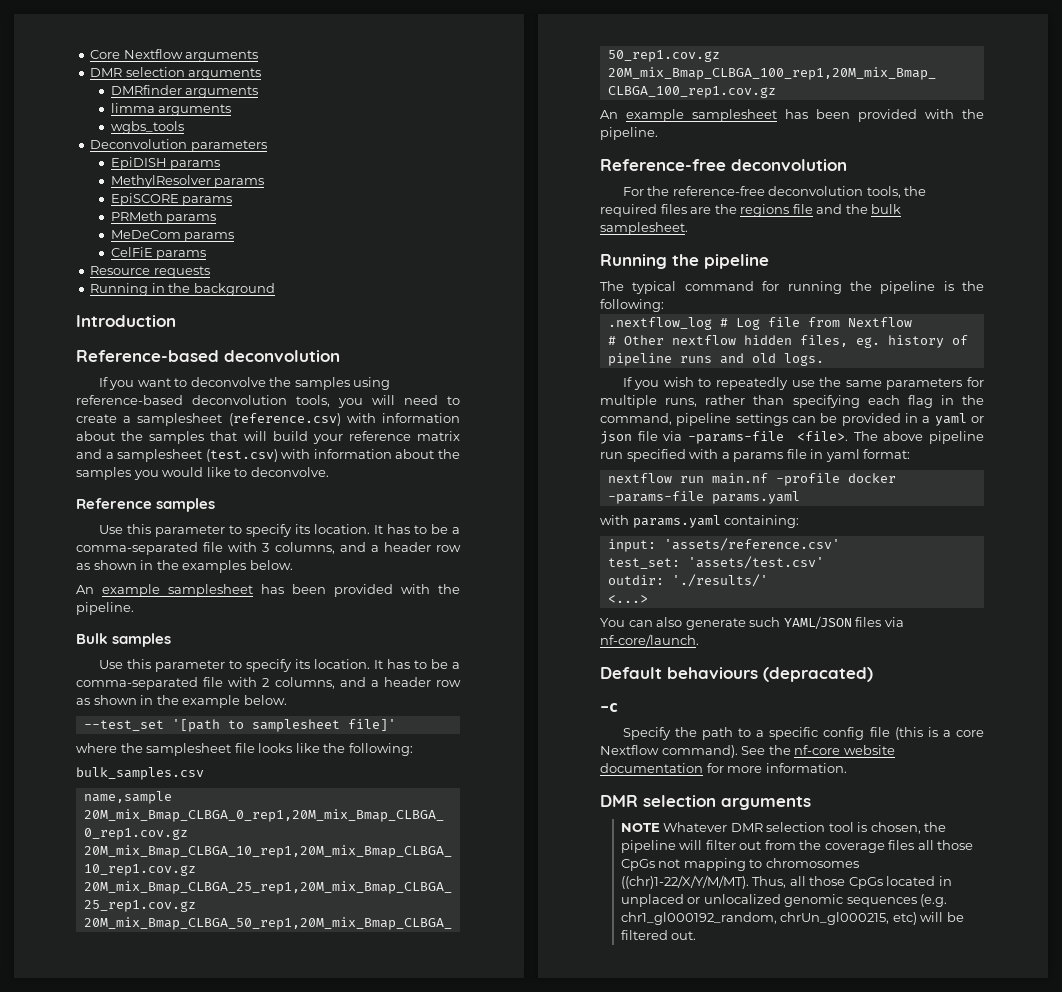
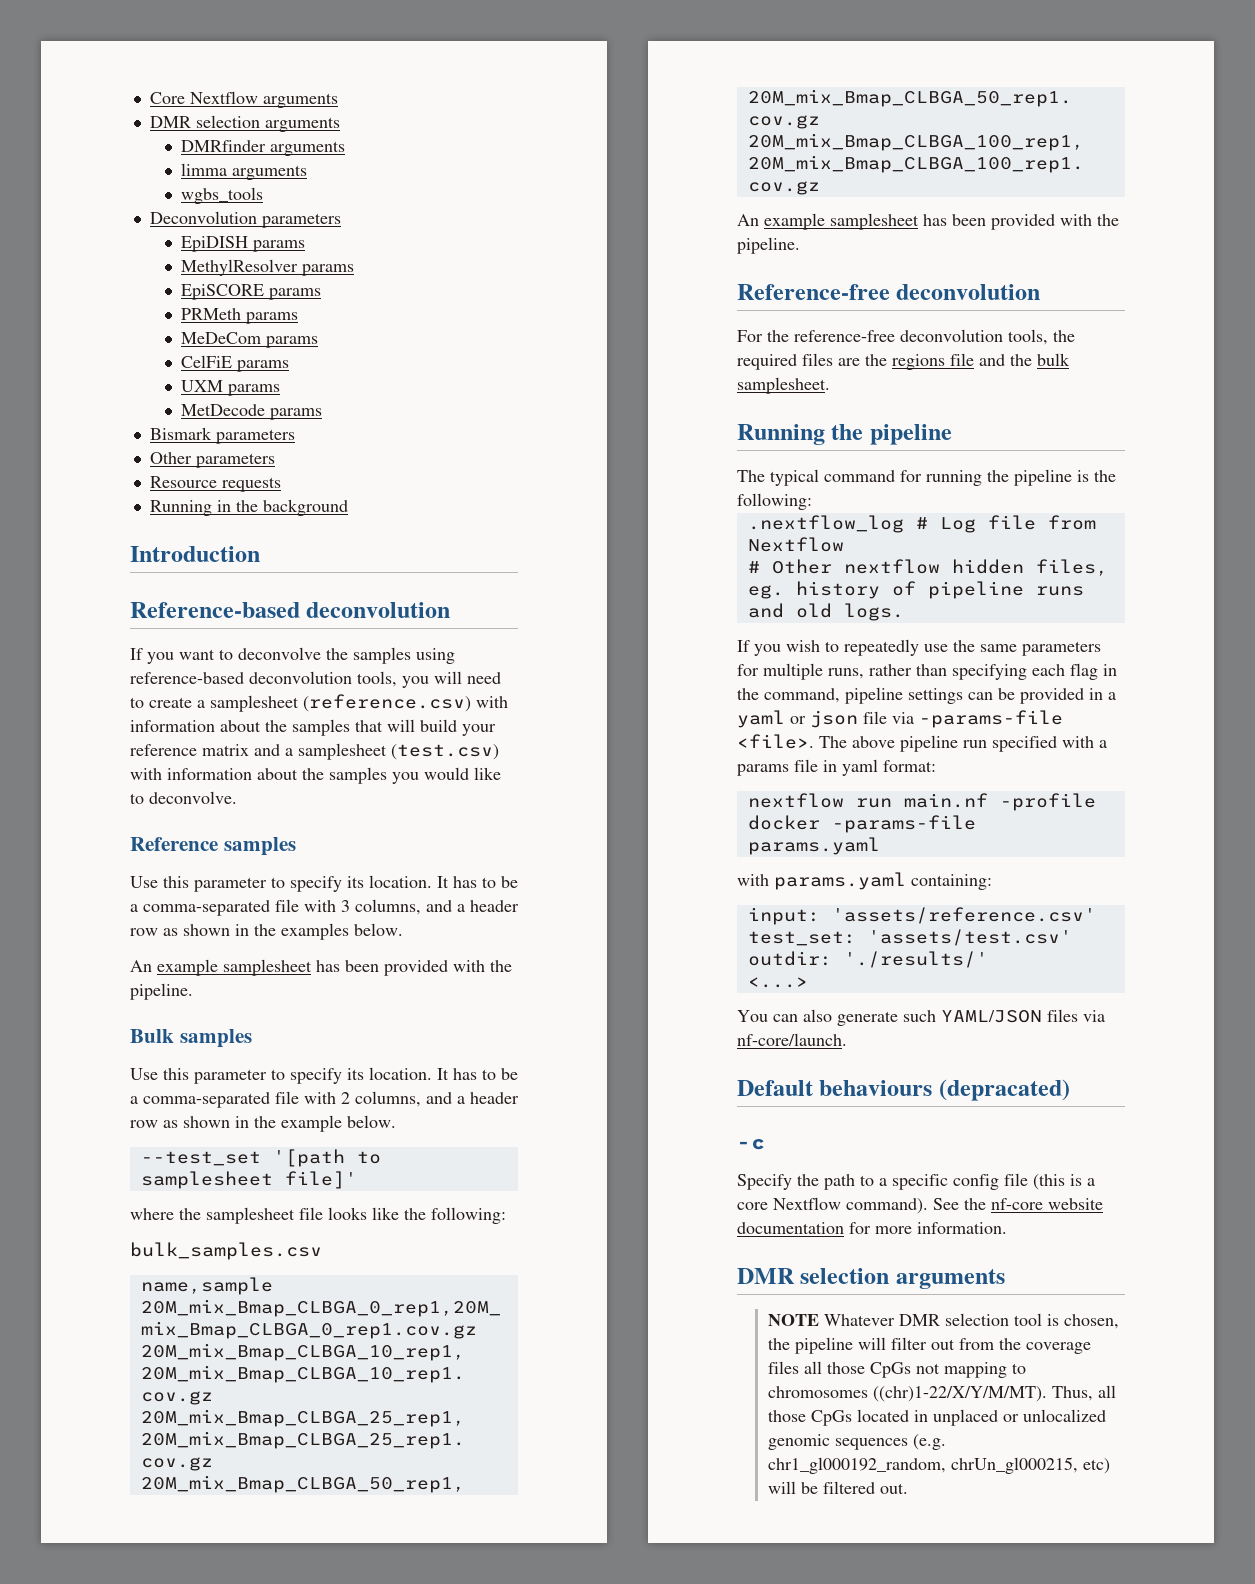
+ UXM params
+ MetDecode params
+ Bismark parameters
+ Other parameters

